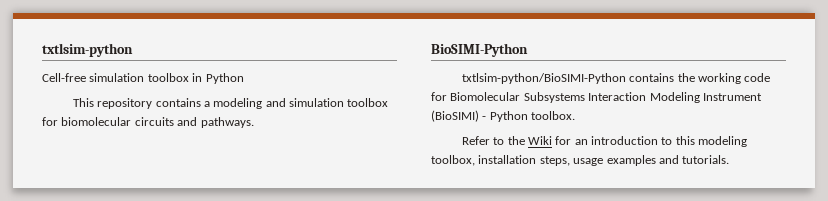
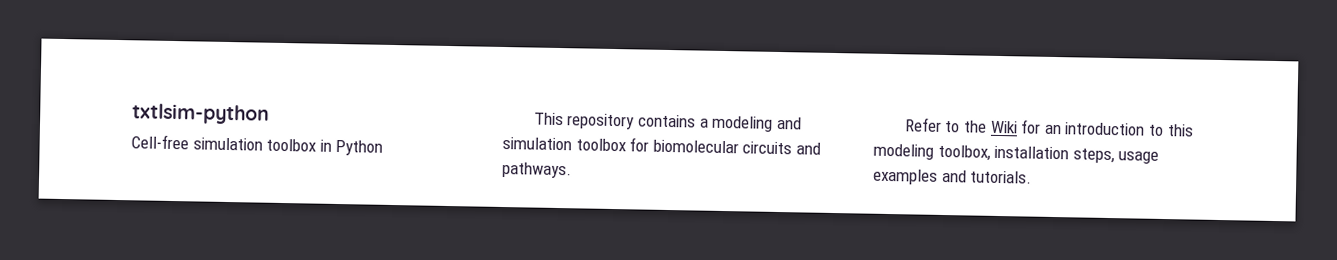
- BioSIMI-Python
- txtlsim-python/BioSIMI-Python contains the working code for Biomolecular Subsystems Interaction Modeling Instrument (BioSIMI) - Python toolbox.

